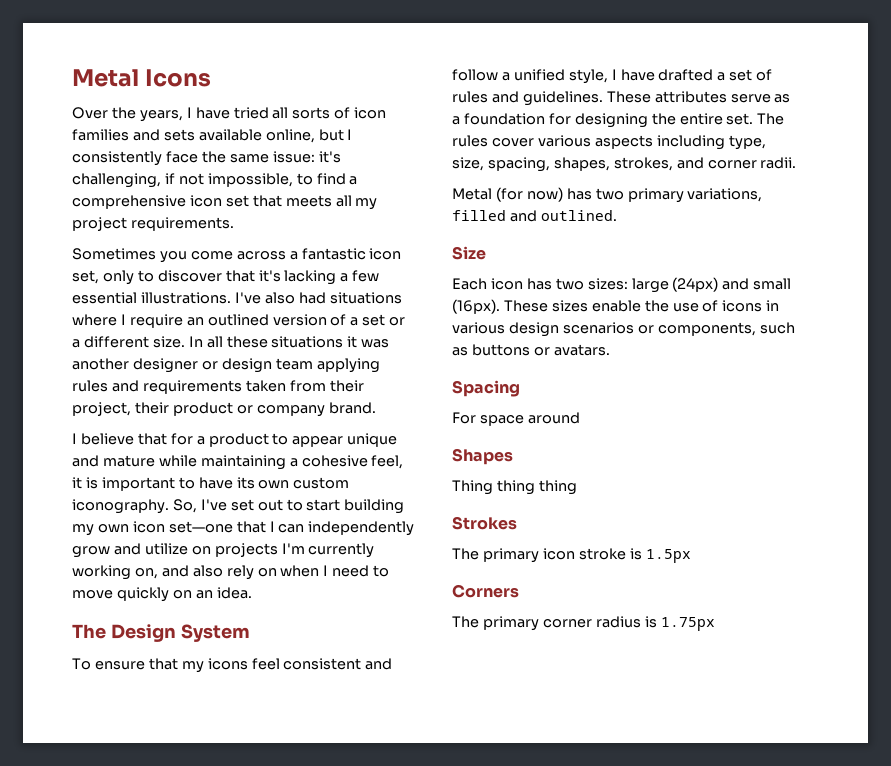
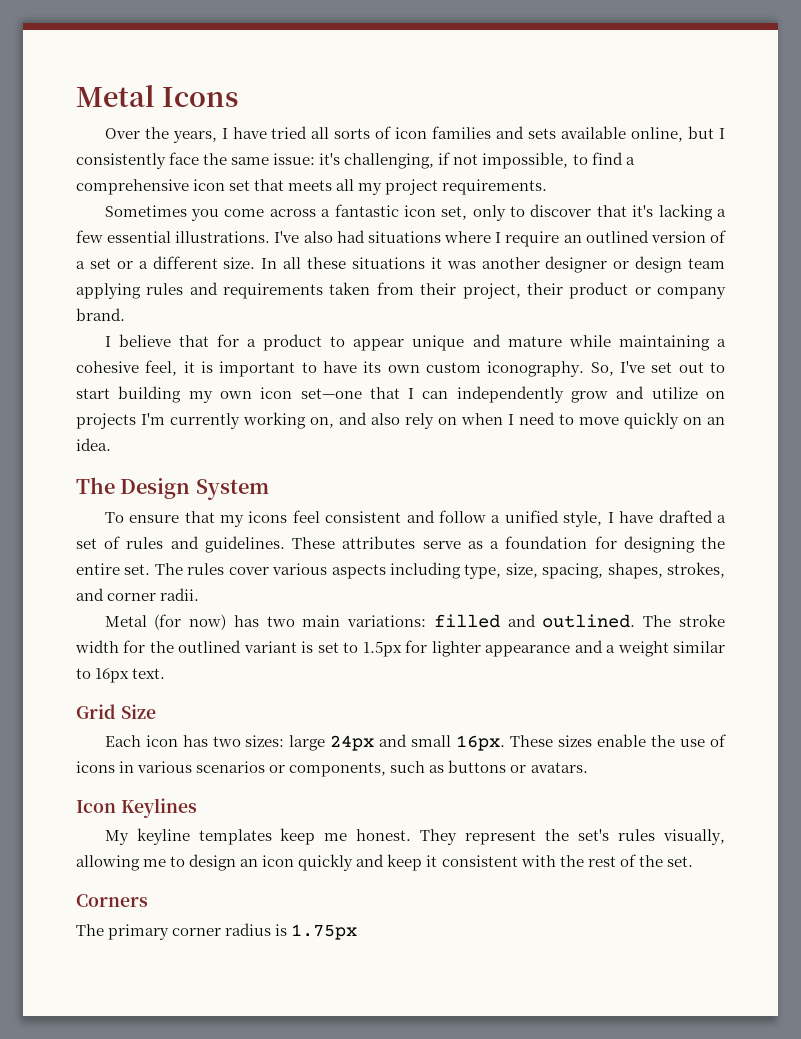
- Metal (for now) has two primary variations, filled and outlined.
- Size
+ Metal (for now) has two main variations: filled and outlined. The stroke width for the outlined variant is set to 1.5px for lighter appearance and a weight similar to 16px text.
+ Grid Size
- Each icon has two sizes: large (24px) and small (16px).
+ Each icon has two sizes: large 24px and small 16px.
- These sizes enable the use of icons in various design scenarios or components, such as buttons or avatars.
+ These sizes enable the use of icons in various scenarios or components, such as buttons or avatars.
- Spacing
- For space around
- Shapes
- Thing thing thing
- Strokes
- The primary icon stroke is 1.5px
+ Icon Keylines
+ My keyline templates keep me honest. They represent the set's rules visually, allowing me to design an icon quickly and keep it consistent with the rest of the set.

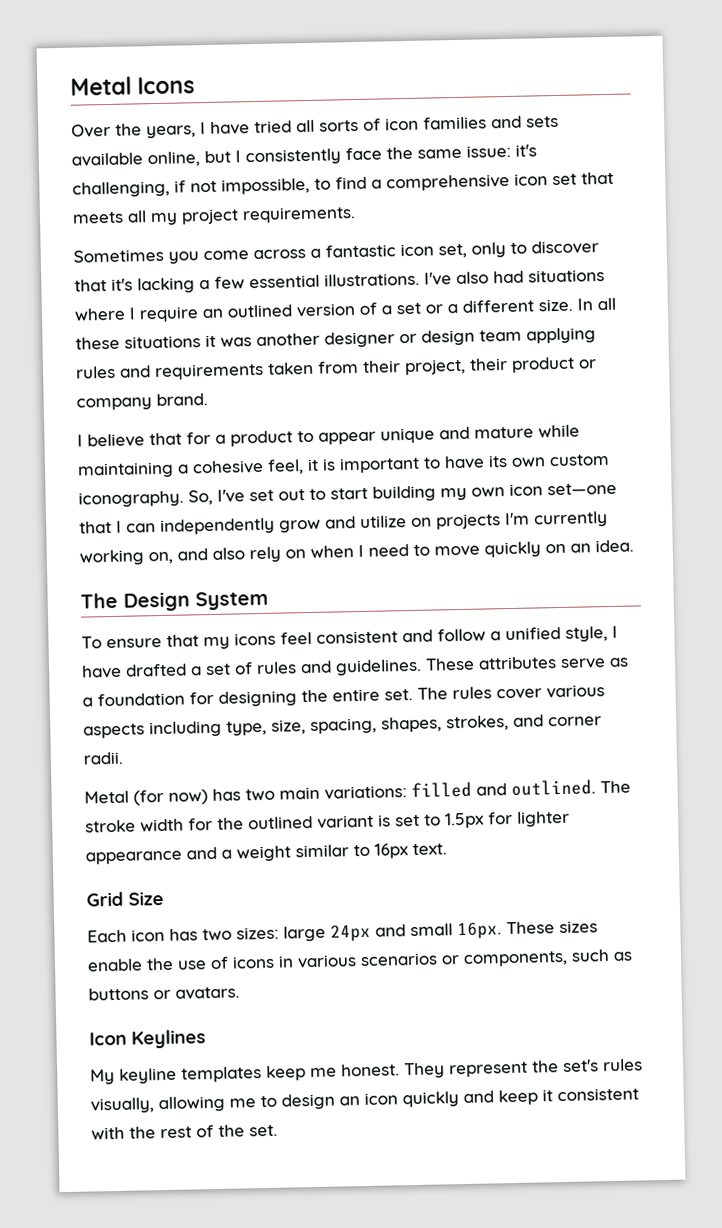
- Corners
- The primary corner radius is 1.75px

